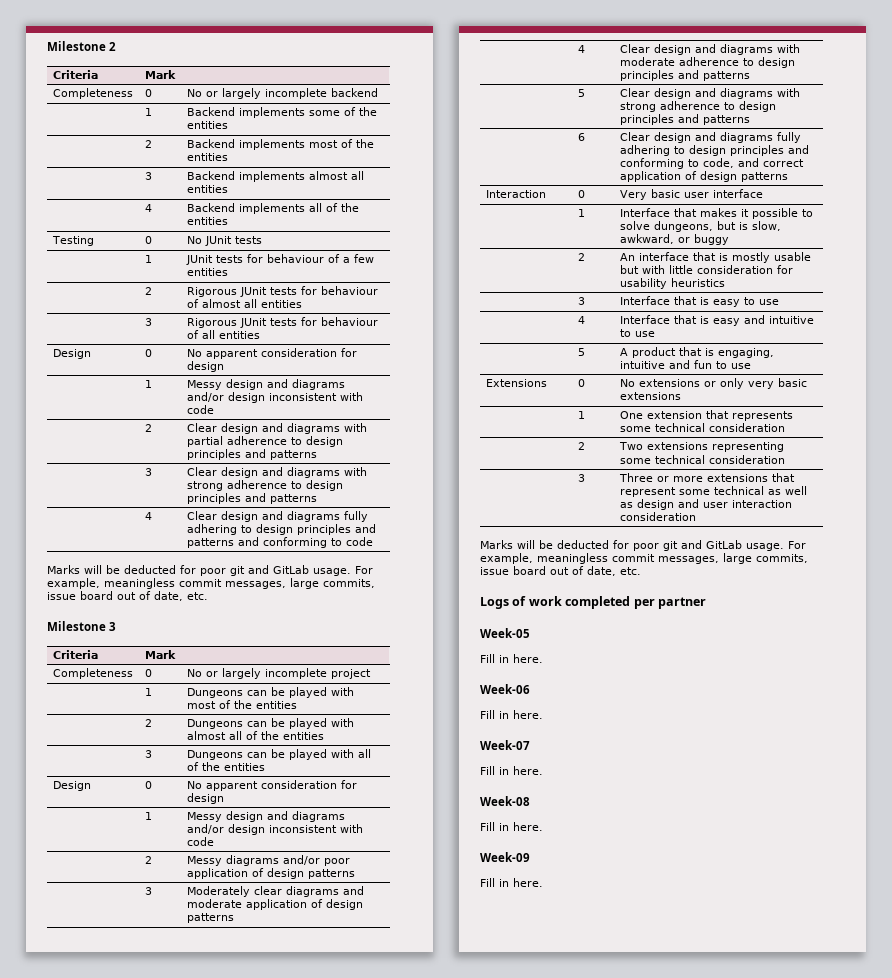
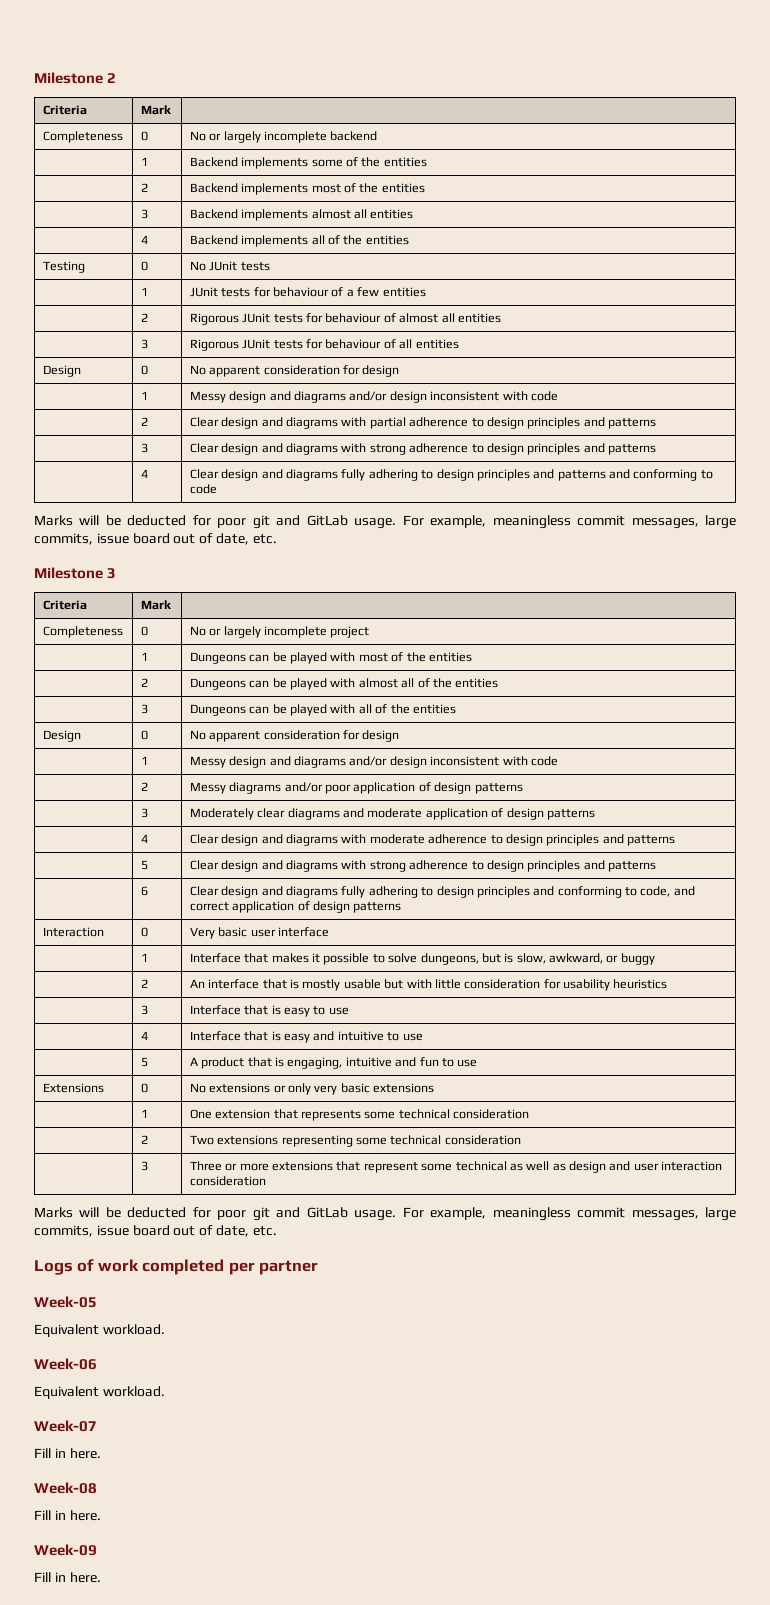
  Week-05
- Fill in here.
+ Equivalent workload.
  Week-06
- Fill in here.
+ Equivalent workload.

